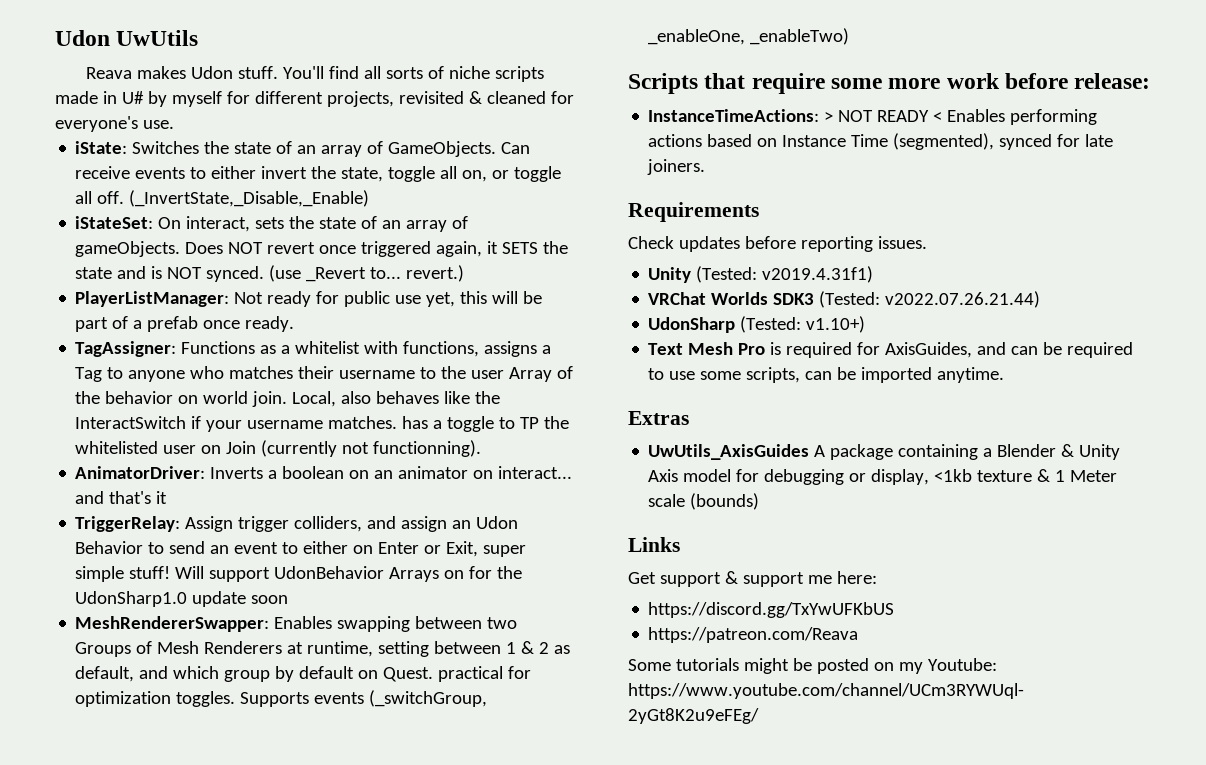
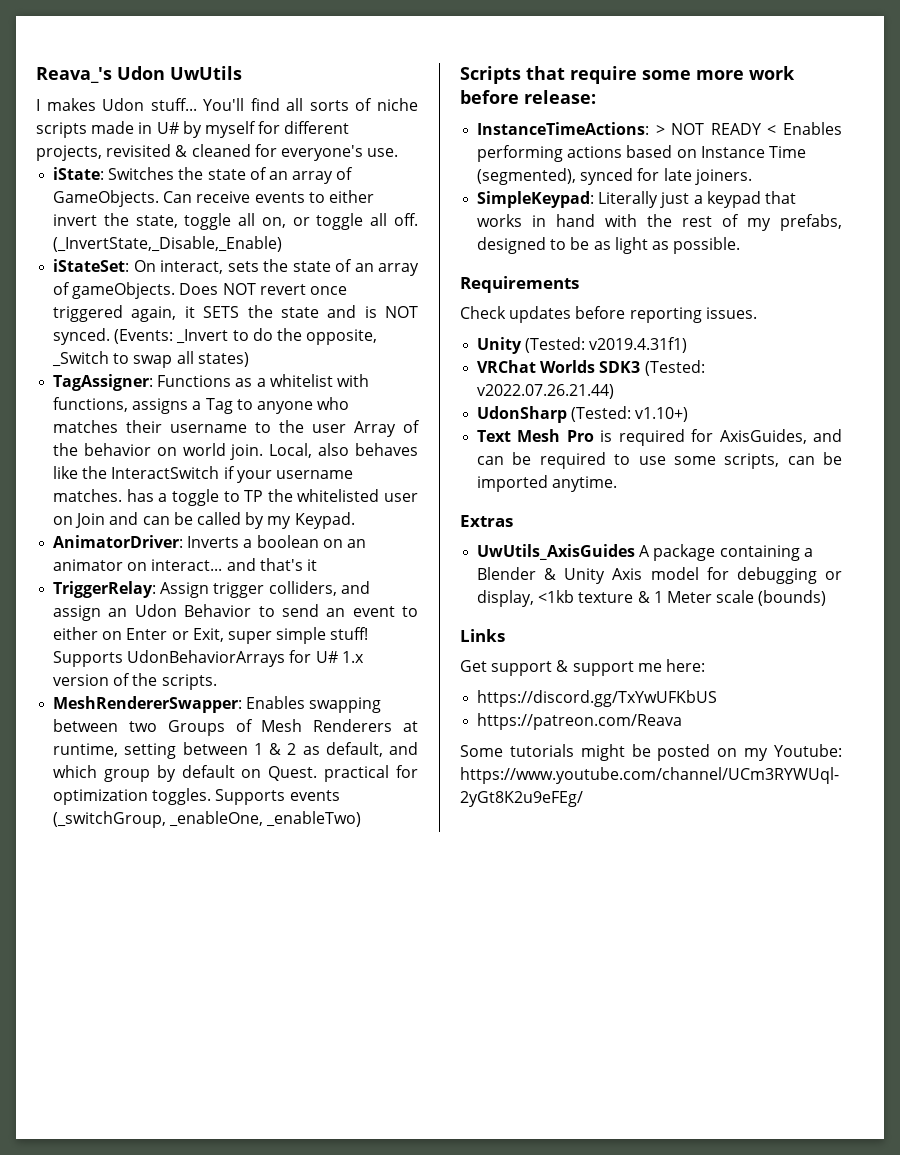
- Udon UwUtils
+ Reava_'s Udon UwUtils
- Reava makes Udon stuff.
+ I makes Udon stuff...
- (use _Revert to... revert.)
- PlayerListManager: Not ready for public use yet, this will be part of a prefab once ready.
+ (Events: _Invert to do the opposite, _Switch to swap all states)
- Local, also behaves like the InteractSwitch if your username matches. has a toggle to TP the whitelisted user on Join (currently not functionning).
+ Local, also behaves like the InteractSwitch if your username matches. has a toggle to TP the whitelisted user on Join and can be called by my Keypad.
- Will support UdonBehavior Arrays on for the UdonSharp1.0 update soon
+ Supports UdonBehaviorArrays for U# 1.x version of the scripts.
+ SimpleKeypad: Literally just a keypad that works in hand with the rest of my prefabs, designed to be as light as possible.

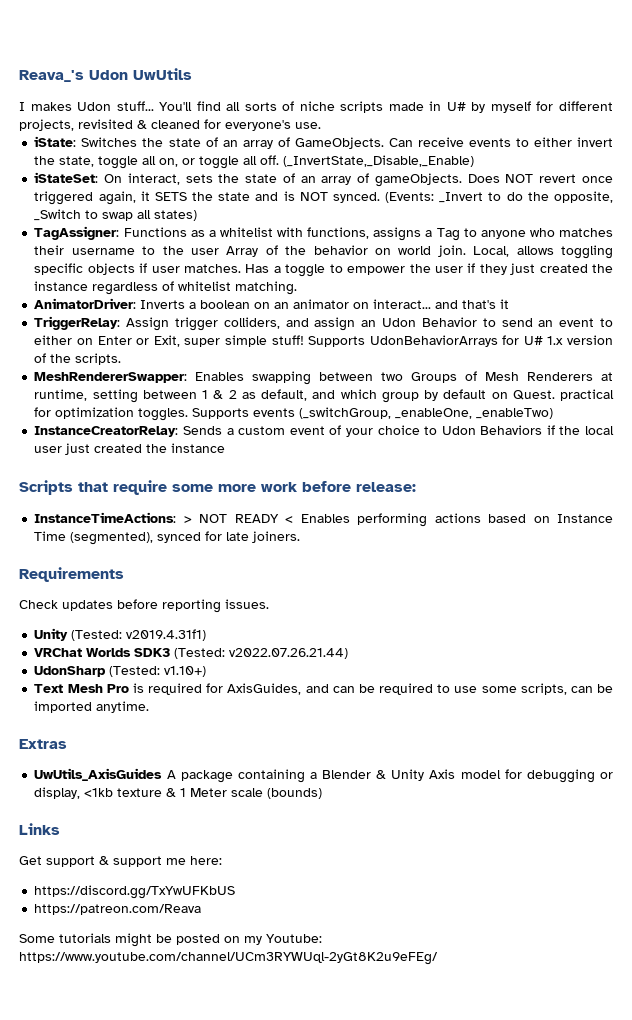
- Local, also behaves like the InteractSwitch if your username matches. has a toggle to TP the whitelisted user on Join and can be called by my Keypad.
+ Local, allows toggling specific objects if user matches. Has a toggle to empower the user if they just created the instance regardless of whitelist matching.
+ InstanceCreatorRelay: Sends a custom event of your choice to Udon Behaviors if the local user just created the instance
- SimpleKeypad: Literally just a keypad that works in hand with the rest of my prefabs, designed to be as light as possible.

